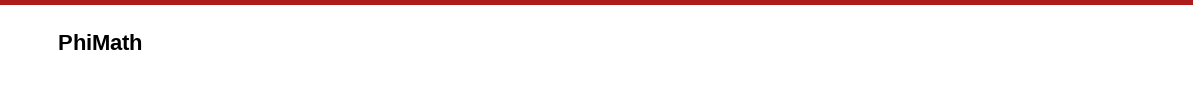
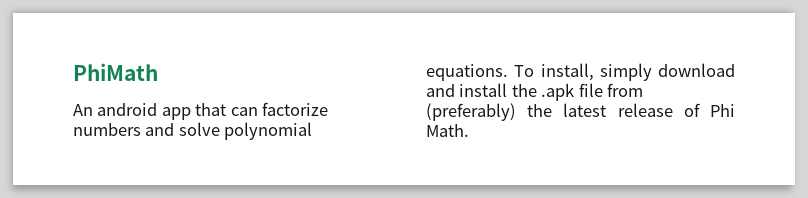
+ An android app that can factorize numbers and solve polynomial equations. To install, simply download and install the .apk file from (preferably) the latest release of Phi Math.

